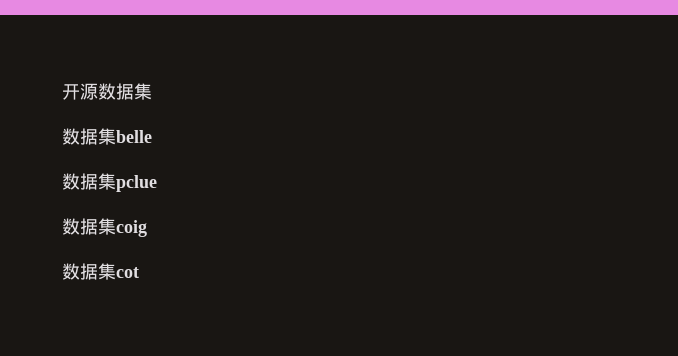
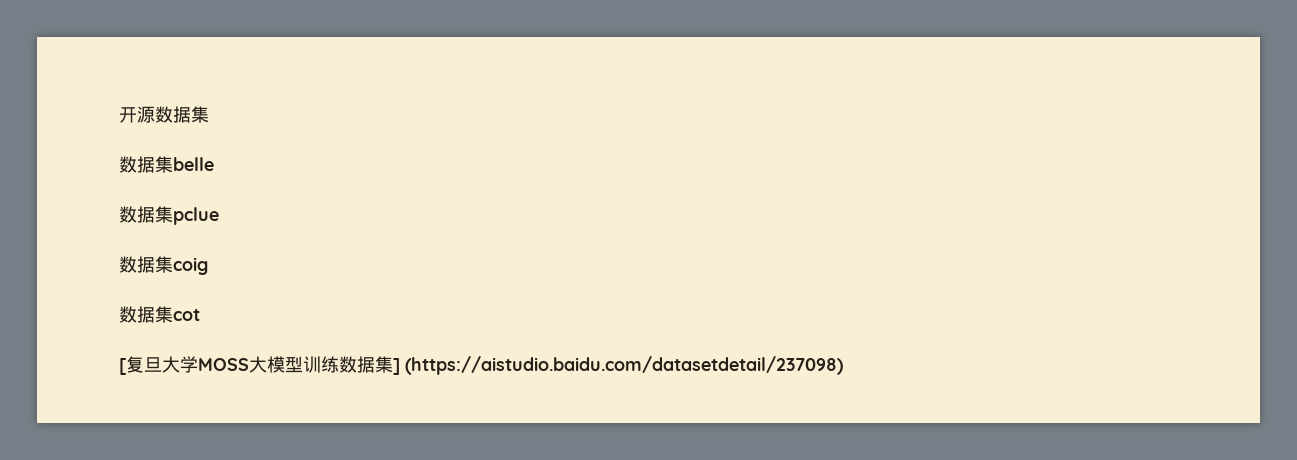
+ [复旦大学MOSS大模型训练数据集] (https://aistudio.baidu.com/datasetdetail/237098)

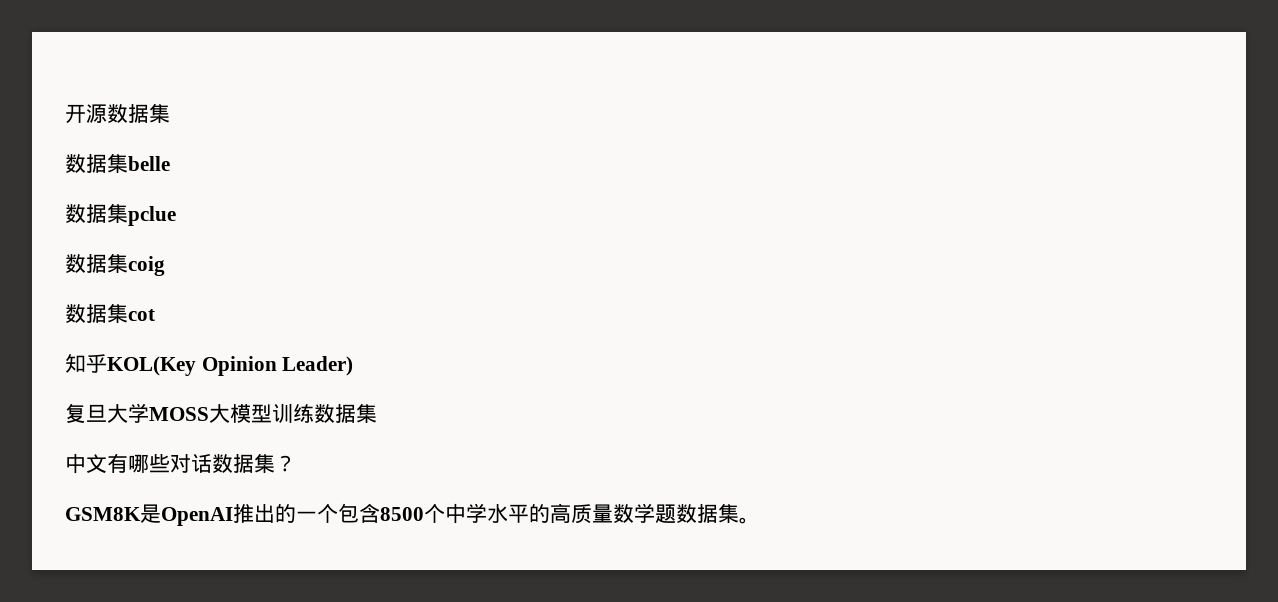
- [复旦大学MOSS大模型训练数据集] (https://aistudio.baidu.com/datasetdetail/237098)
+ 知乎KOL(Key Opinion Leader)
+ 复旦大学MOSS大模型训练数据集
+ 中文有哪些对话数据集？
+ GSM8K是OpenAI推出的一个包含8500个中学水平的高质量数学题数据集。

